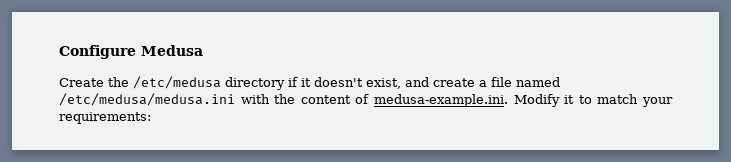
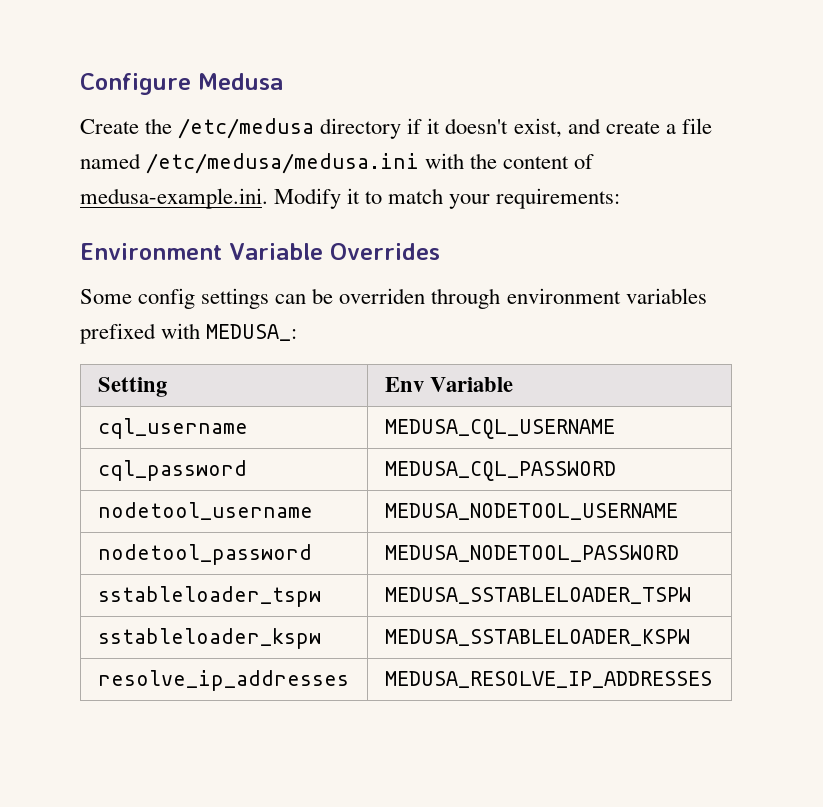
+ Environment Variable Overrides
+ Some config settings can be overriden through environment variables prefixed with MEDUSA_:
+ Setting | Env Variable
+ cql_username | MEDUSA_CQL_USERNAME
+ cql_password | MEDUSA_CQL_PASSWORD
+ nodetool_username | MEDUSA_NODETOOL_USERNAME
+ nodetool_password | MEDUSA_NODETOOL_PASSWORD
+ sstableloader_tspw | MEDUSA_SSTABLELOADER_TSPW
+ sstableloader_kspw | MEDUSA_SSTABLELOADER_KSPW
+ resolve_ip_addresses | MEDUSA_RESOLVE_IP_ADDRESSES

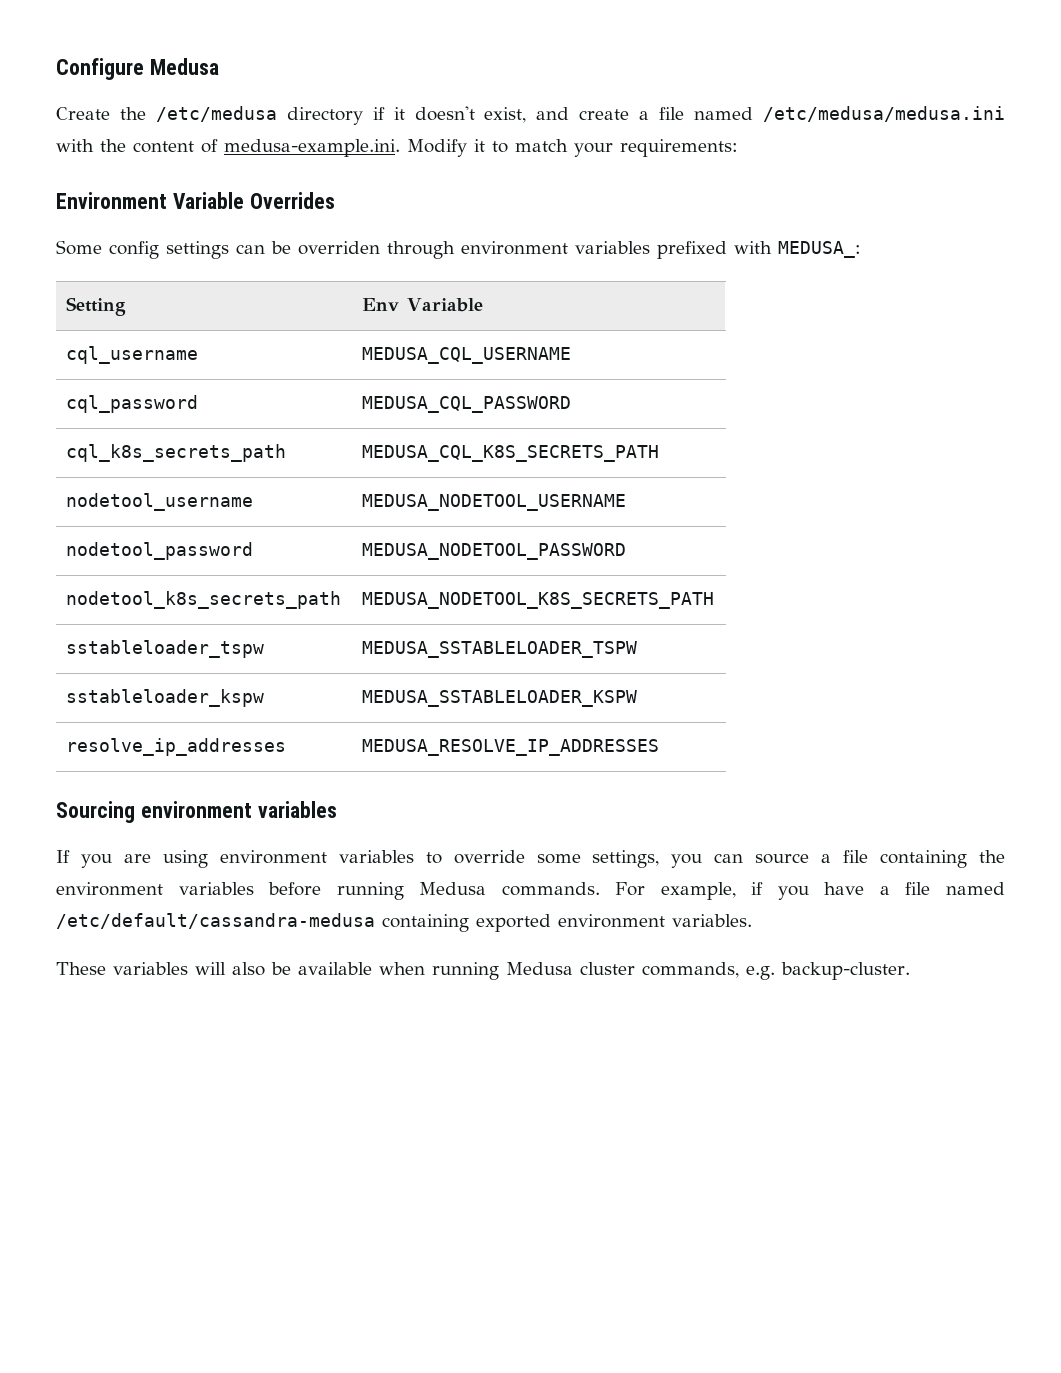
+ cql_k8s_secrets_path | MEDUSA_CQL_K8S_SECRETS_PATH
+ nodetool_k8s_secrets_path | MEDUSA_NODETOOL_K8S_SECRETS_PATH
+ Sourcing environment variables
+ If you are using environment variables to override some settings, you can source a file containing the environment variables before running Medusa commands. For example, if you have a file named /etc/default/cassandra-medusa containing exported environment variables.
+ These variables will also be available when running Medusa cluster commands, e.g. backup-cluster.

